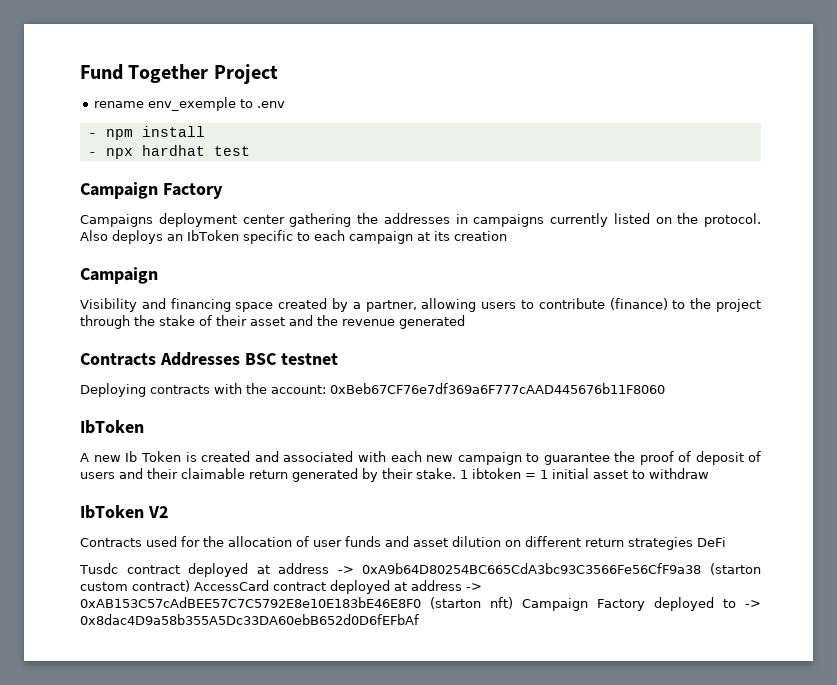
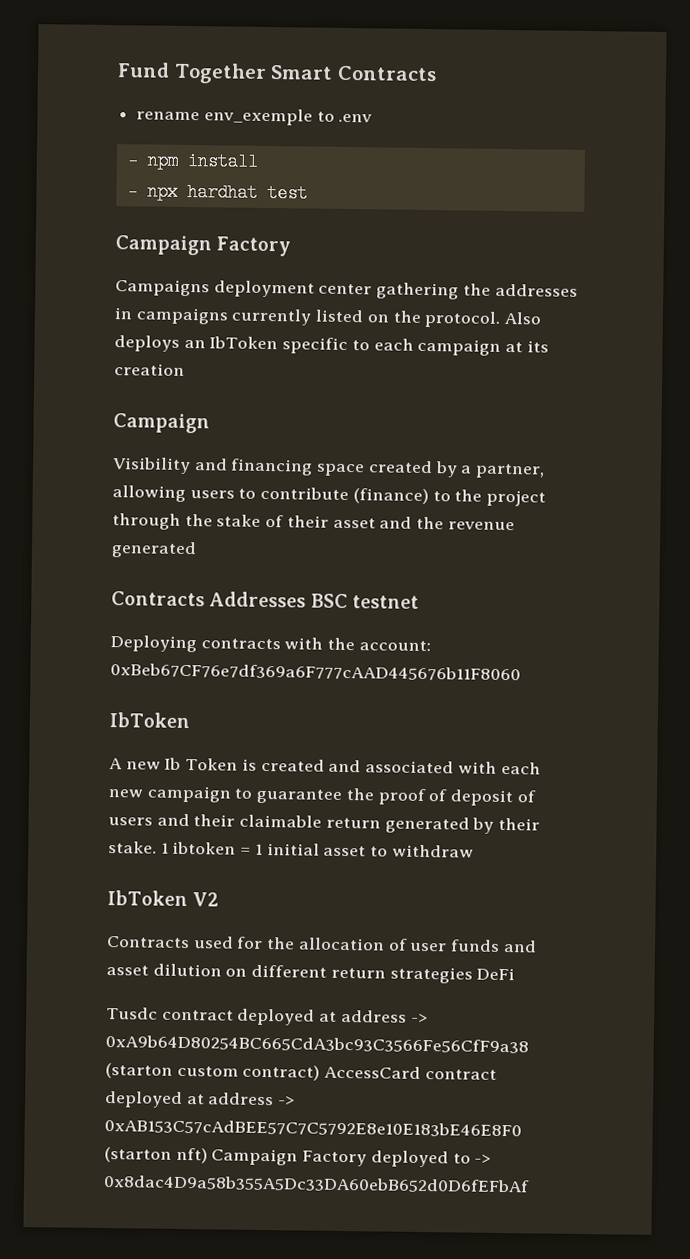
- Fund Together Project
+ Fund Together Smart Contracts

